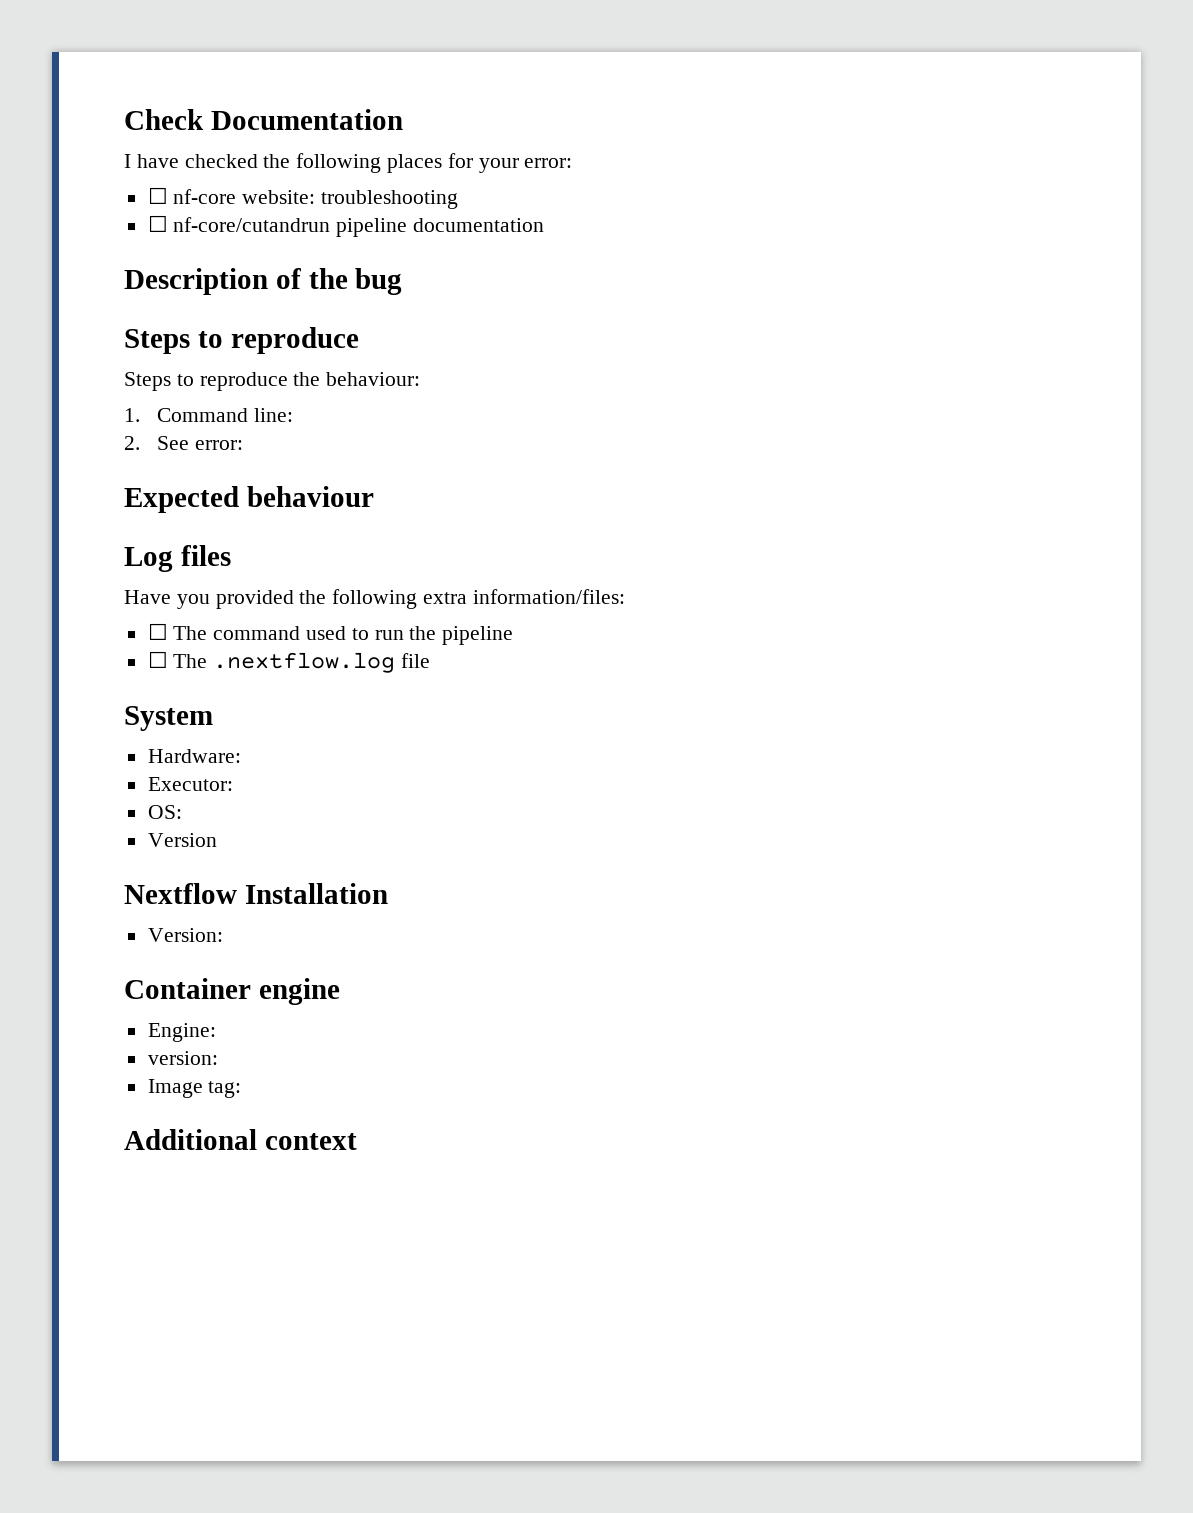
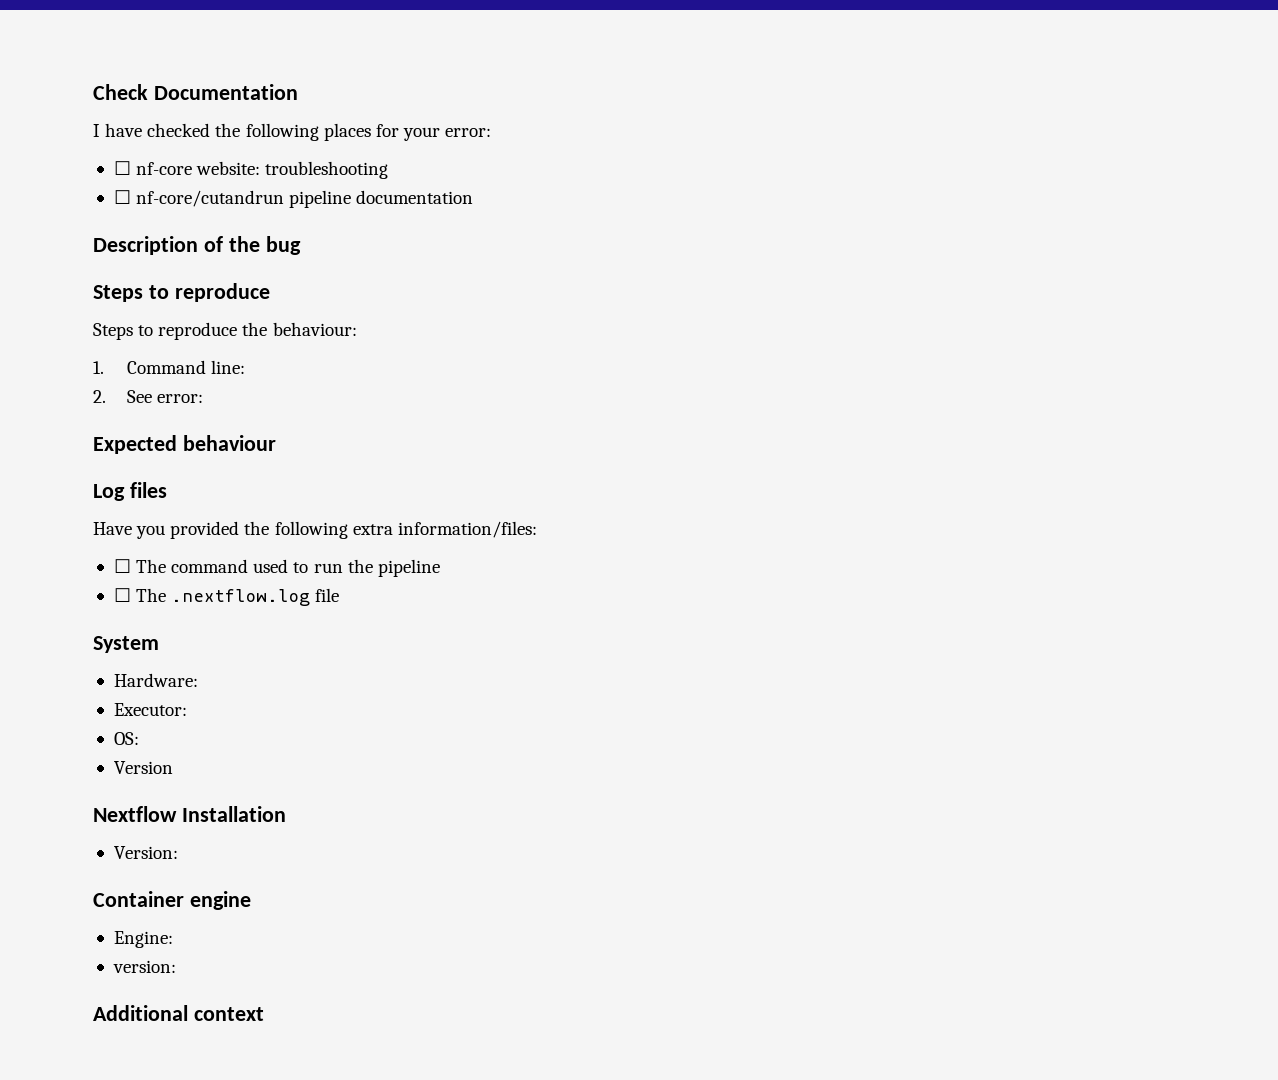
- Image tag:

